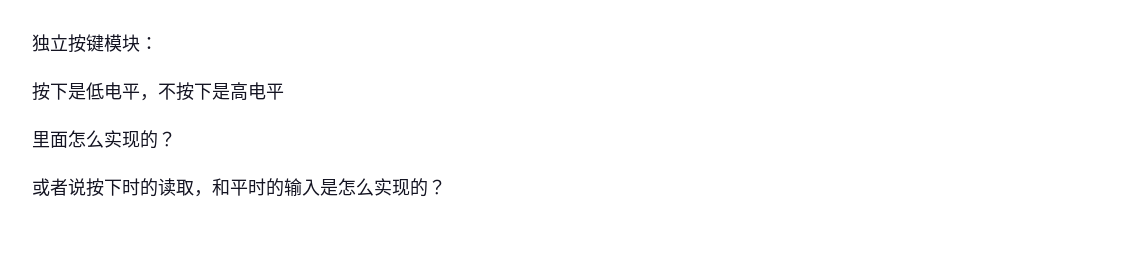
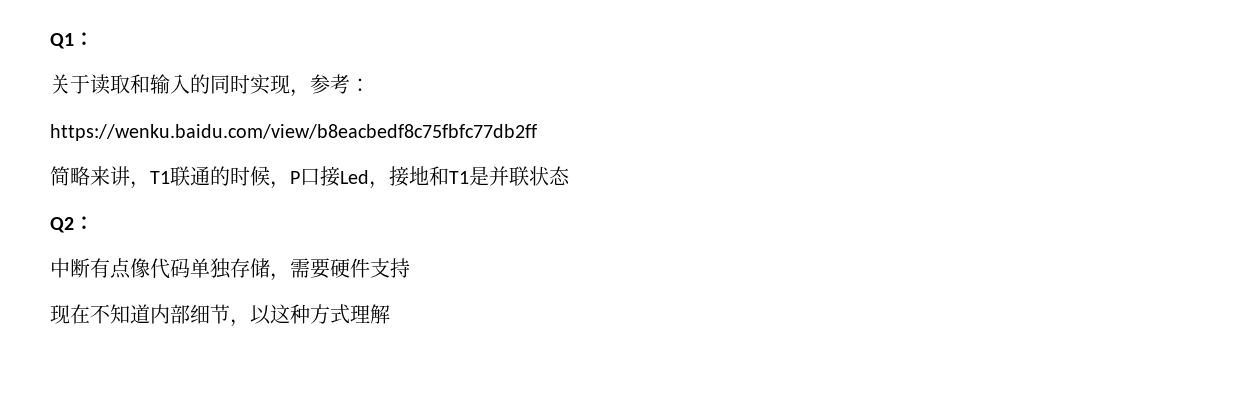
- 独立按键模块：
- 按下是低电平，不按下是高电平
- 里面怎么实现的？
- 或者说按下时的读取，和平时的输入是怎么实现的？
+ Q1：
+ 关于读取和输入的同时实现，参考：
+ https://wenku.baidu.com/view/b8eacbedf8c75fbfc77db2ff
+ 简略来讲，T1联通的时候，P口接Led，接地和T1是并联状态
+ Q2：
+ 中断有点像代码单独存储，需要硬件支持
+ 现在不知道内部细节，以这种方式理解

